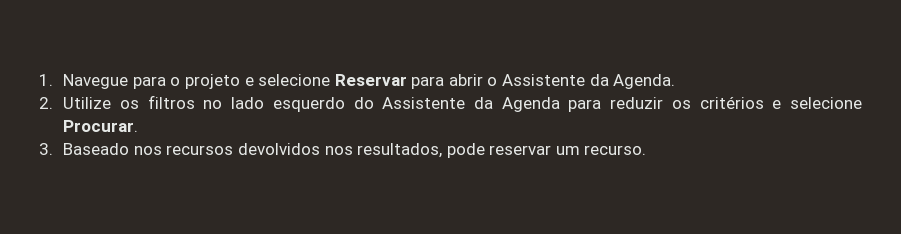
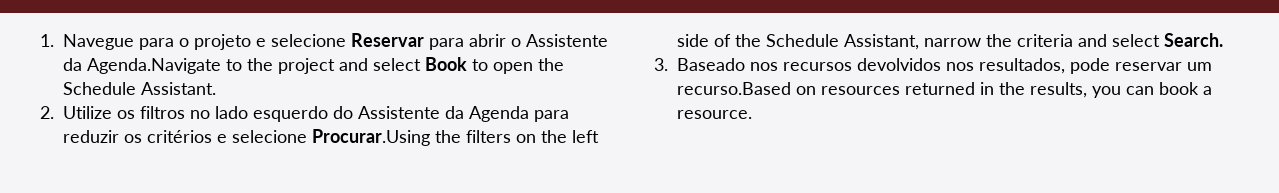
- 1. Navegue para o projeto e selecione Reservar para abrir o Assistente da Agenda.
+ 1. Navegue para o projeto e selecione Reservar para abrir o Assistente da Agenda.Navigate to the project and select Book to open the Schedule Assistant.
- 2. Utilize os filtros no lado esquerdo do Assistente da Agenda para reduzir os critérios e selecione Procurar.
+ 2. Utilize os filtros no lado esquerdo do Assistente da Agenda para reduzir os critérios e selecione Procurar.Using the filters on the left side of the Schedule Assistant, narrow the criteria and select Search.
- 3. Baseado nos recursos devolvidos nos resultados, pode reservar um recurso.
+ 3. Baseado nos recursos devolvidos nos resultados, pode reservar um recurso.Based on resources returned in the results, you can book a resource.

